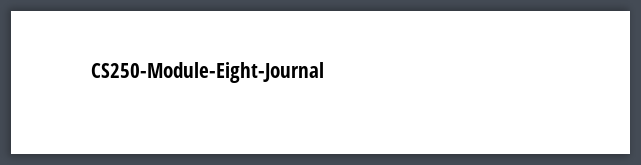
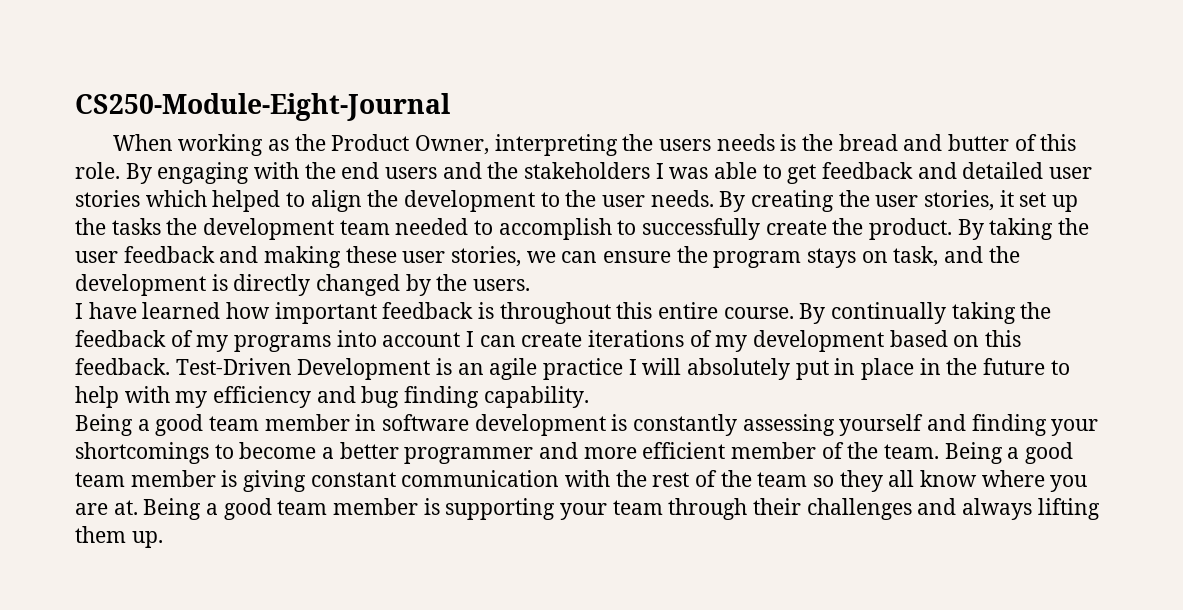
+ When working as the Product Owner, interpreting the users needs is the bread and butter of this role. By engaging with the end users and the stakeholders I was able to get feedback and detailed user stories which helped to align the development to the user needs. By creating the user stories, it set up the tasks the development team needed to accomplish to successfully create the product. By taking the user feedback and making these user stories, we can ensure the program stays on task, and the development is directly changed by the users.
+ I have learned how important feedback is throughout this entire course. By continually taking the feedback of my programs into account I can create iterations of my development based on this feedback. Test-Driven Development is an agile practice I will absolutely put in place in the future to help with my efficiency and bug finding capability.
+ Being a good team member in software development is constantly assessing yourself and finding your shortcomings to become a better programmer and more efficient member of the team. Being a good team member is giving constant communication with the rest of the team so they all know where you are at. Being a good team member is supporting your team through their challenges and always lifting them up.

